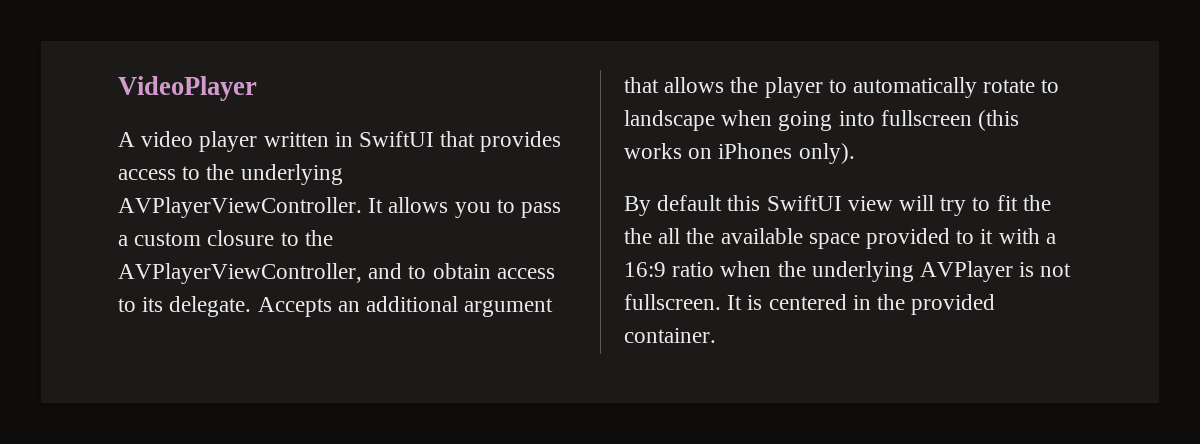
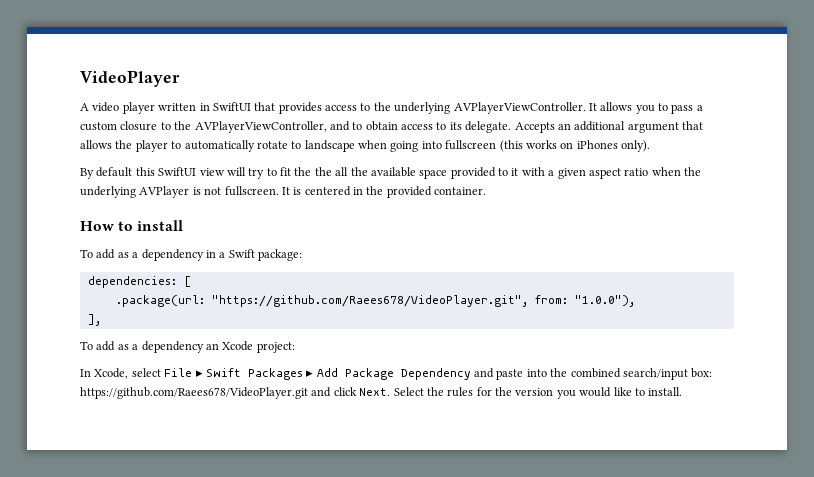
- By default this SwiftUI view will try to fit the the all the available space provided to it with a 16:9 ratio when the underlying AVPlayer is not fullscreen.
+ By default this SwiftUI view will try to fit the the all the available space provided to it with a given aspect ratio when the underlying AVPlayer is not fullscreen.
+ How to install
+ To add as a dependency in a Swift package:
+ dependencies: [
+ .package(url: "https://github.com/Raees678/VideoPlayer.git", from: "1.0.0"),
+ ],
+ To add as a dependency an Xcode project:
+ In Xcode, select File ▸ Swift Packages ▸ Add Package Dependency and paste into the combined search/input box: https://github.com/Raees678/VideoPlayer.git and click Next. Select the rules for the version you would like to install.

